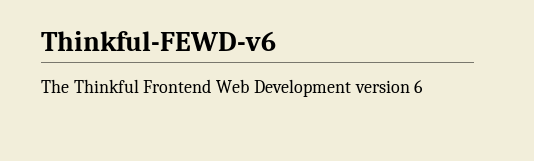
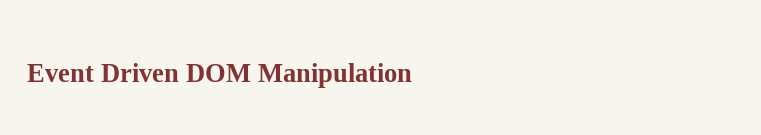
- Thinkful-FEWD-v6
- The Thinkful Frontend Web Development version 6
+ Event Driven DOM Manipulation

